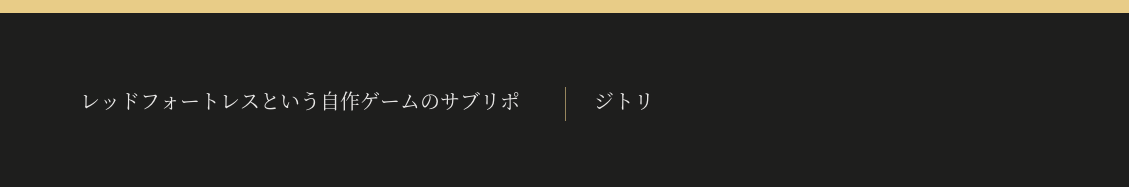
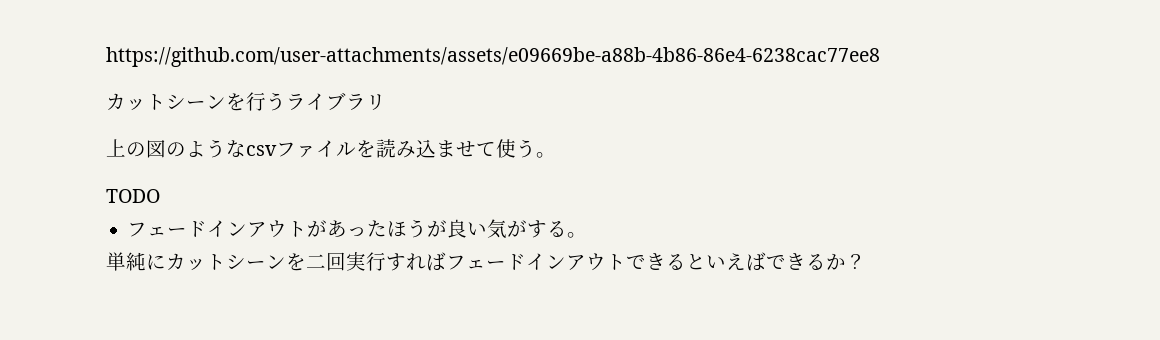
- レッドフォートレスという自作ゲームのサブリポジトリ
+ https://github.com/user-attachments/assets/e09669be-a88b-4b86-86e4-6238cac77ee8
+ カットシーンを行うライブラリ
+ 上の図のようなcsvファイルを読み込ませて使う。
+ TODO
+ フェードインアウトがあったほうが良い気がする。
+ 単純にカットシーンを二回実行すればフェードインアウトできるといえばできるか？

